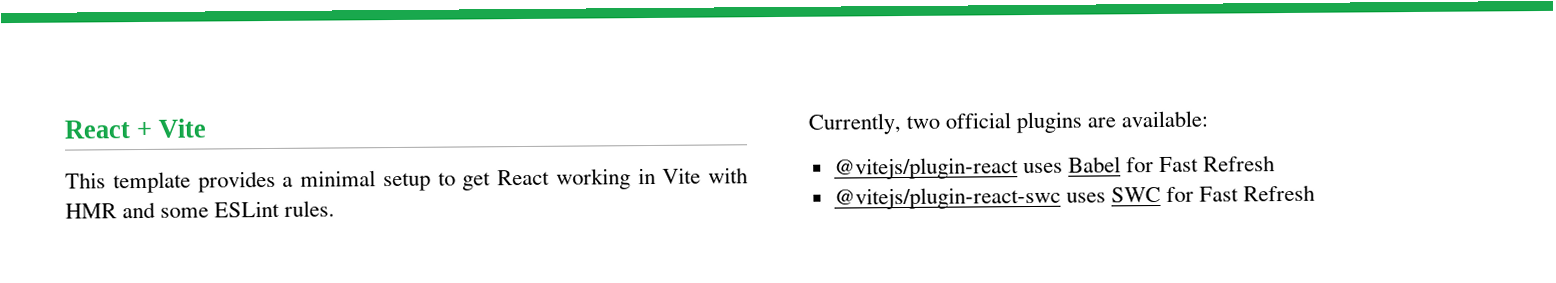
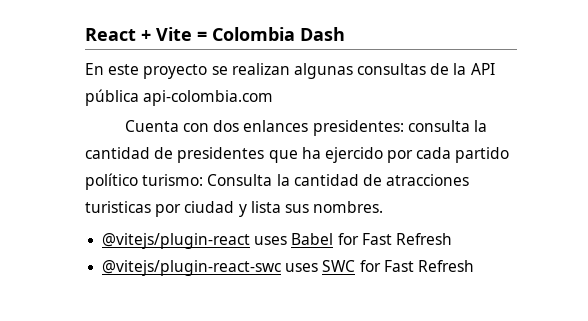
- React + Vite
- This template provides a minimal setup to get React working in Vite with HMR and some ESLint rules.
- Currently, two official plugins are available:
+ React + Vite = Colombia Dash
+ En este proyecto se realizan algunas consultas de la API pública api-colombia.com
+ Cuenta con dos enlances presidentes: consulta la cantidad de presidentes que ha ejercido por cada partido político turismo: Consulta la cantidad de atracciones turisticas por ciudad y lista sus nombres.

